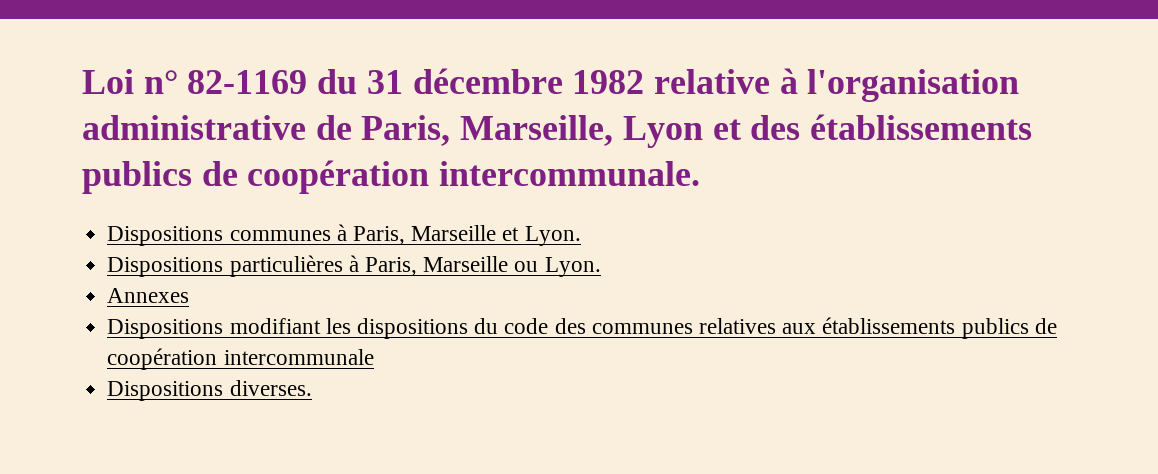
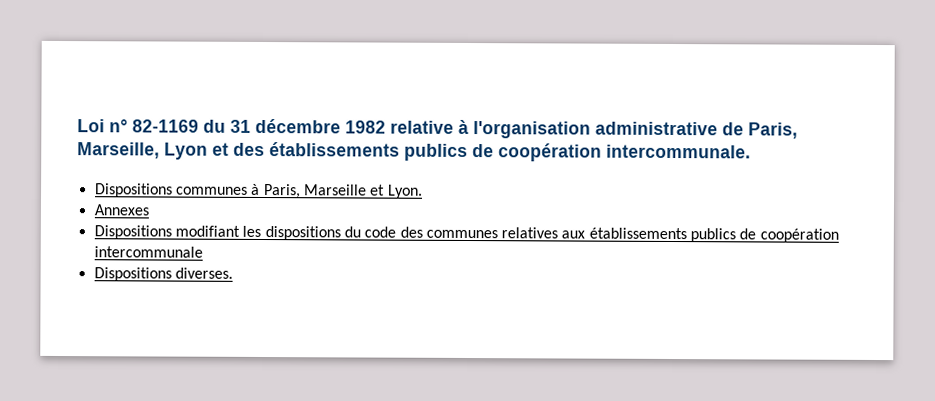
- Dispositions particulières à Paris, Marseille ou Lyon.

